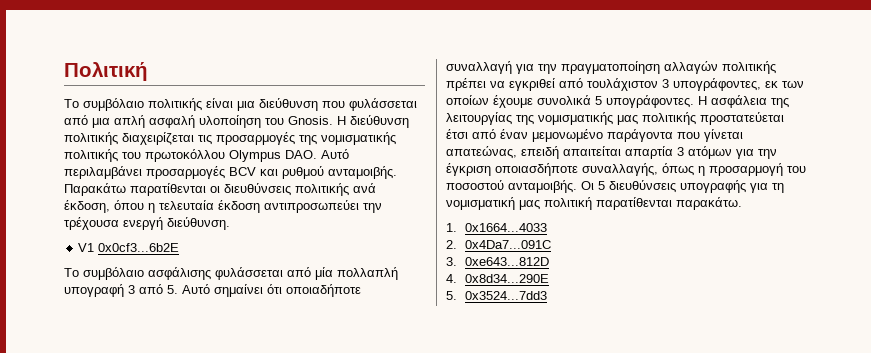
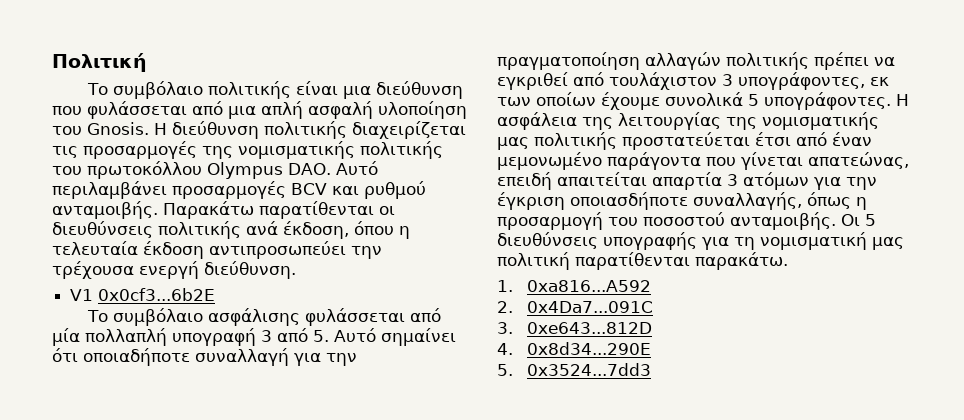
- 1. 0x1664...4033
+ 1. 0xa816...A592

